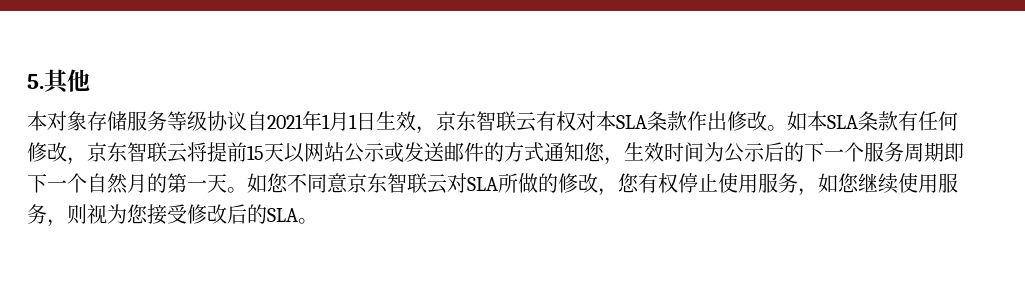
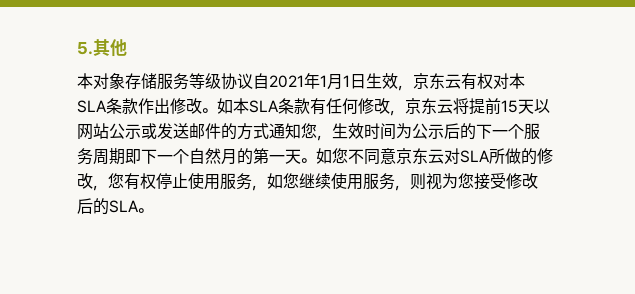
- 本对象存储服务等级协议自2021年1月1日生效，京东智联云有权对本SLA条款作出修改。
+ 本对象存储服务等级协议自2021年1月1日生效，京东云有权对本SLA条款作出修改。
- 如本SLA条款有任何修改，京东智联云将提前15天以网站公示或发送邮件的方式通知您，生效时间为公示后的下一个服务周期即下一个自然月的第一天。
+ 如本SLA条款有任何修改，京东云将提前15天以网站公示或发送邮件的方式通知您，生效时间为公示后的下一个服务周期即下一个自然月的第一天。
- 如您不同意京东智联云对SLA所做的修改，您有权停止使用服务，如您继续使用服务，则视为您接受修改后的SLA。
+ 如您不同意京东云对SLA所做的修改，您有权停止使用服务，如您继续使用服务，则视为您接受修改后的SLA。

